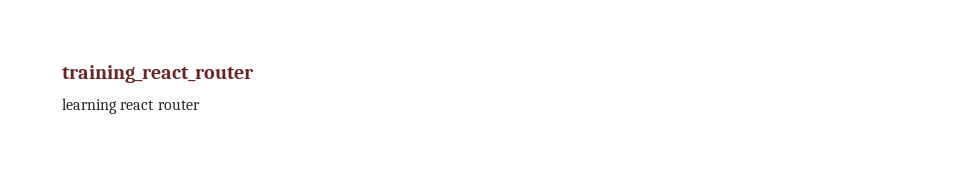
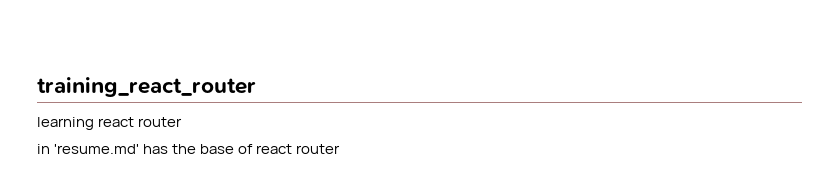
+ in 'resume.md' has the base of react router

